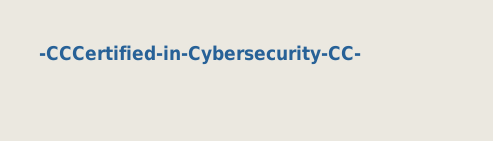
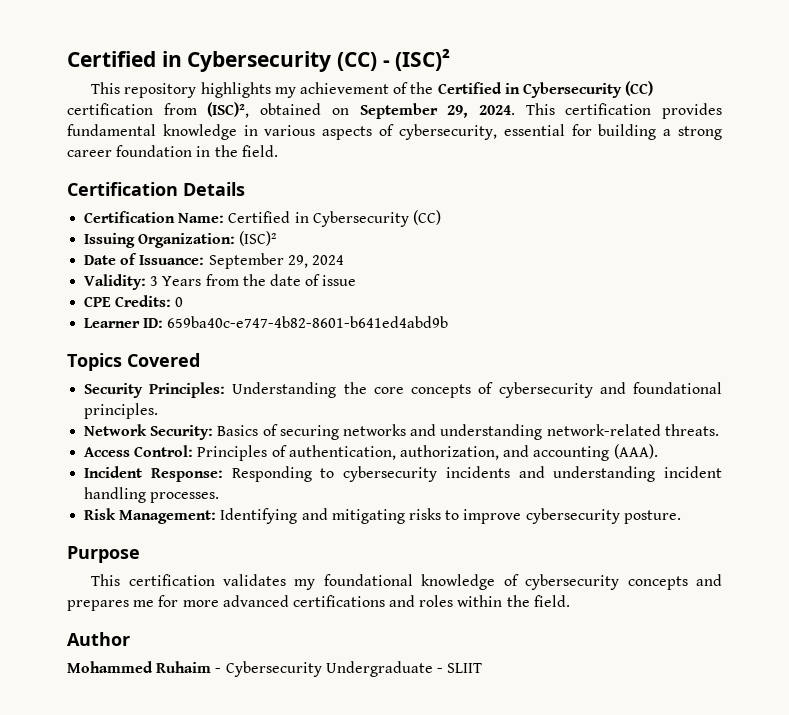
- -CCCertified-in-Cybersecurity-CC-
+ Certified in Cybersecurity (CC) - (ISC)²
+ This repository highlights my achievement of the Certified in Cybersecurity (CC) certification from (ISC)², obtained on September 29, 2024. This certification provides fundamental knowledge in various aspects of cybersecurity, essential for building a strong career foundation in the field.
+ Certification Details
+ Certification Name: Certified in Cybersecurity (CC)
+ Issuing Organization: (ISC)²
+ Date of Issuance: September 29, 2024
+ Validity: 3 Years from the date of issue
+ CPE Credits: 0
+ Learner ID: 659ba40c-e747-4b82-8601-b641ed4abd9b
+ Topics Covered
+ Security Principles: Understanding the core concepts of cybersecurity and foundational principles.
+ Network Security: Basics of securing networks and understanding network-related threats.
+ Access Control: Principles of authentication, authorization, and accounting (AAA).
+ Incident Response: Responding to cybersecurity incidents and understanding incident handling processes.
+ Risk Management: Identifying and mitigating risks to improve cybersecurity posture.
+ Purpose
+ This certification validates my foundational knowledge of cybersecurity concepts and prepares me for more advanced certifications and roles within the field.
+ Author
+ Mohammed Ruhaim - Cybersecurity Undergraduate - SLIIT

